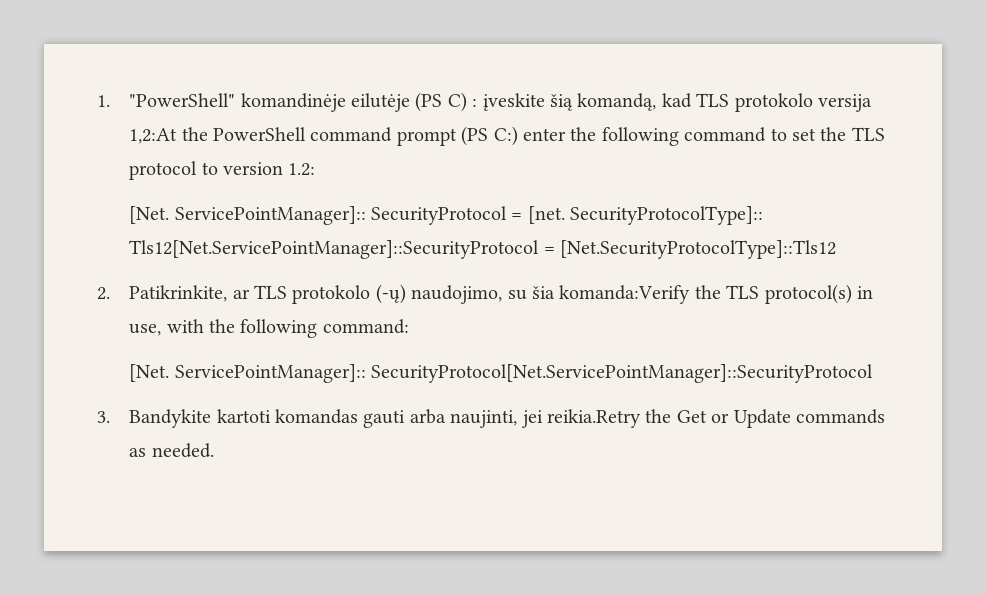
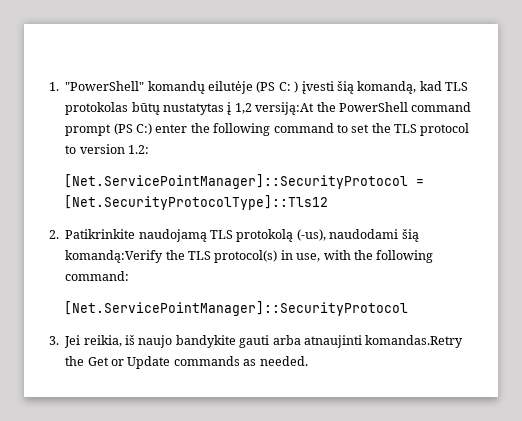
- 1. "PowerShell" komandinėje eilutėje (PS C) : įveskite šią komandą, kad TLS protokolo versija 1,2:At the PowerShell command prompt (PS C:) enter the following command to set the TLS protocol to version 1.2:
+ 1. "PowerShell" komandų eilutėje (PS C: ) įvesti šią komandą, kad TLS protokolas būtų nustatytas į 1,2 versiją:At the PowerShell command prompt (PS C:) enter the following command to set the TLS protocol to version 1.2:
- [Net. ServicePointManager]:: SecurityProtocol = [net. SecurityProtocolType]:: Tls12[Net.ServicePointManager]::SecurityProtocol = [Net.SecurityProtocolType]::Tls12
- 2. Patikrinkite, ar TLS protokolo (-ų) naudojimo, su šia komanda:Verify the TLS protocol(s) in use, with the following command:
- [Net. ServicePointManager]:: SecurityProtocol[Net.ServicePointManager]::SecurityProtocol
- 3. Bandykite kartoti komandas gauti arba naujinti, jei reikia.Retry the Get or Update commands as needed.
+ [Net.ServicePointManager]::SecurityProtocol = [Net.SecurityProtocolType]::Tls12
+ 2. Patikrinkite naudojamą TLS protokolą (-us), naudodami šią komandą:Verify the TLS protocol(s) in use, with the following command:
+ [Net.ServicePointManager]::SecurityProtocol
+ 3. Jei reikia, iš naujo bandykite gauti arba atnaujinti komandas.Retry the Get or Update commands as needed.

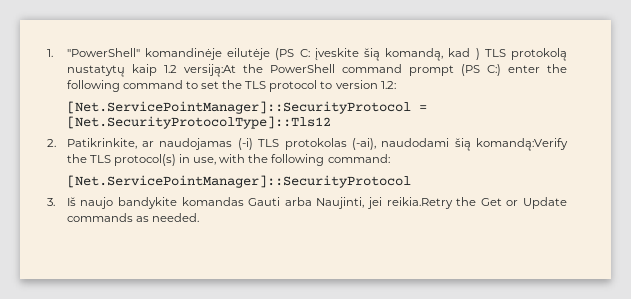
- 1. "PowerShell" komandų eilutėje (PS C: ) įvesti šią komandą, kad TLS protokolas būtų nustatytas į 1,2 versiją:At the PowerShell command prompt (PS C:) enter the following command to set the TLS protocol to version 1.2:
+ 1. "PowerShell" komandinėje eilutėje (PS C: įveskite šią komandą, kad ) TLS protokolą nustatytų kaip 1.2 versiją:At the PowerShell command prompt (PS C:) enter the following command to set the TLS protocol to version 1.2:
- 2. Patikrinkite naudojamą TLS protokolą (-us), naudodami šią komandą:Verify the TLS protocol(s) in use, with the following command:
+ 2. Patikrinkite, ar naudojamas (-i) TLS protokolas (-ai), naudodami šią komandą:Verify the TLS protocol(s) in use, with the following command:
- 3. Jei reikia, iš naujo bandykite gauti arba atnaujinti komandas.Retry the Get or Update commands as needed.
+ 3. Iš naujo bandykite komandas Gauti arba Naujinti, jei reikia.Retry the Get or Update commands as needed.

